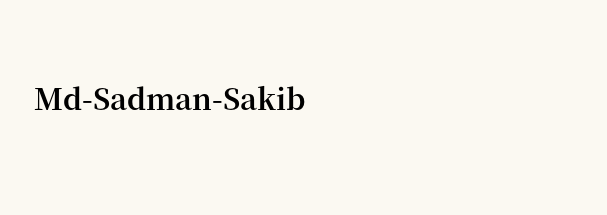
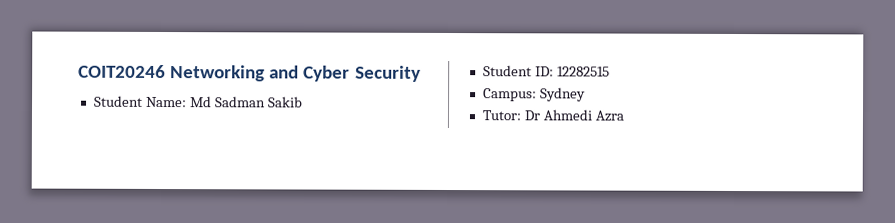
- Md-Sadman-Sakib
+ COIT20246 Networking and Cyber Security
+ Student Name: Md Sadman Sakib
+ Student ID: 12282515
+ Campus: Sydney
+ Tutor: Dr Ahmedi Azra

